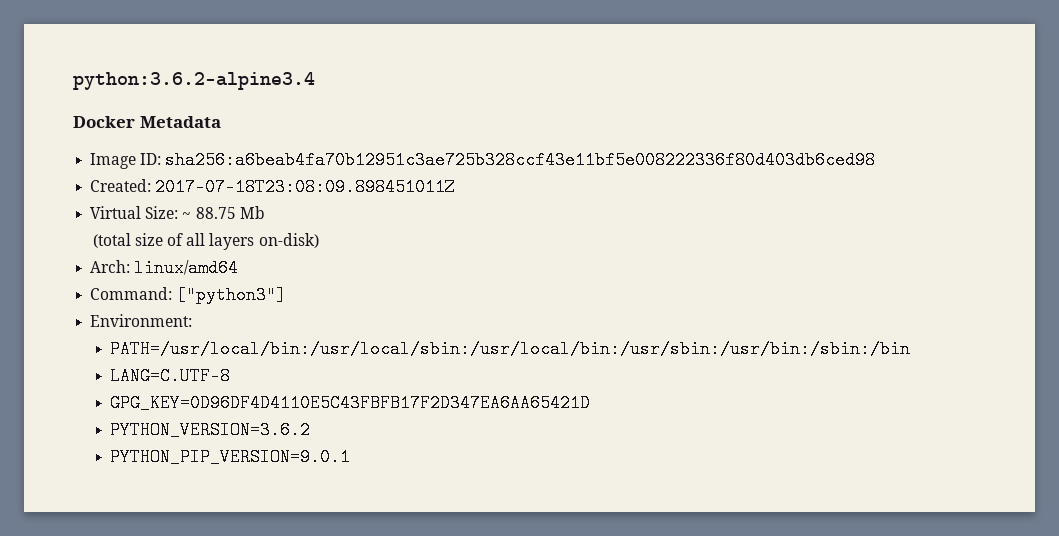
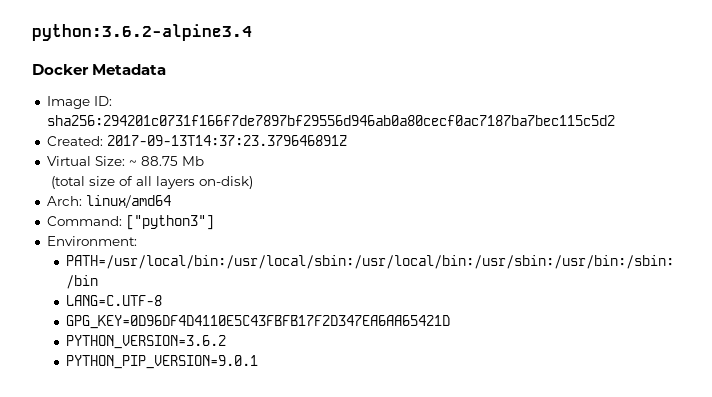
- Image ID: sha256:a6beab4fa70b12951c3ae725b328ccf43e11bf5e008222336f80d403db6ced98
+ Image ID: sha256:294201c0731f166f7de7897bf29556d946ab0a80cecf0ac7187ba7bec115c5d2
- Created: 2017-07-18T23:08:09.898451011Z
+ Created: 2017-09-13T14:37:23.379646891Z

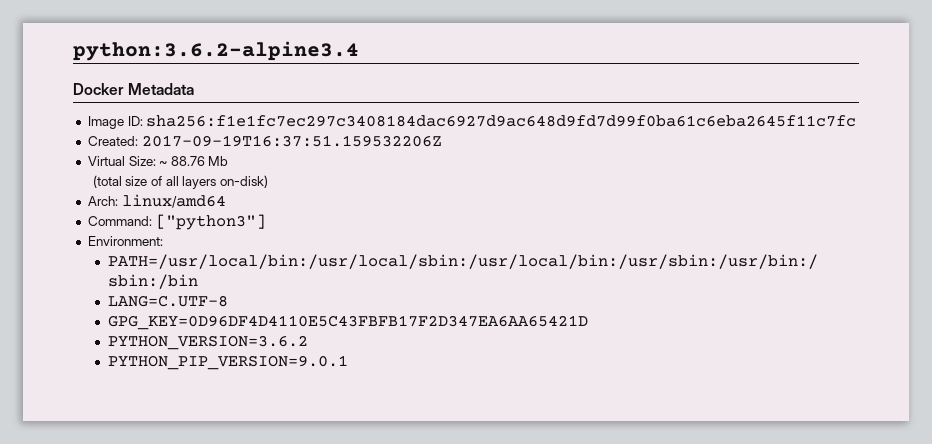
- Image ID: sha256:294201c0731f166f7de7897bf29556d946ab0a80cecf0ac7187ba7bec115c5d2
+ Image ID: sha256:f1e1fc7ec297c3408184dac6927d9ac648d9fd7d99f0ba61c6eba2645f11c7fc
- Created: 2017-09-13T14:37:23.379646891Z
+ Created: 2017-09-19T16:37:51.159532206Z
- Virtual Size: ~ 88.75 Mb
+ Virtual Size: ~ 88.76 Mb

